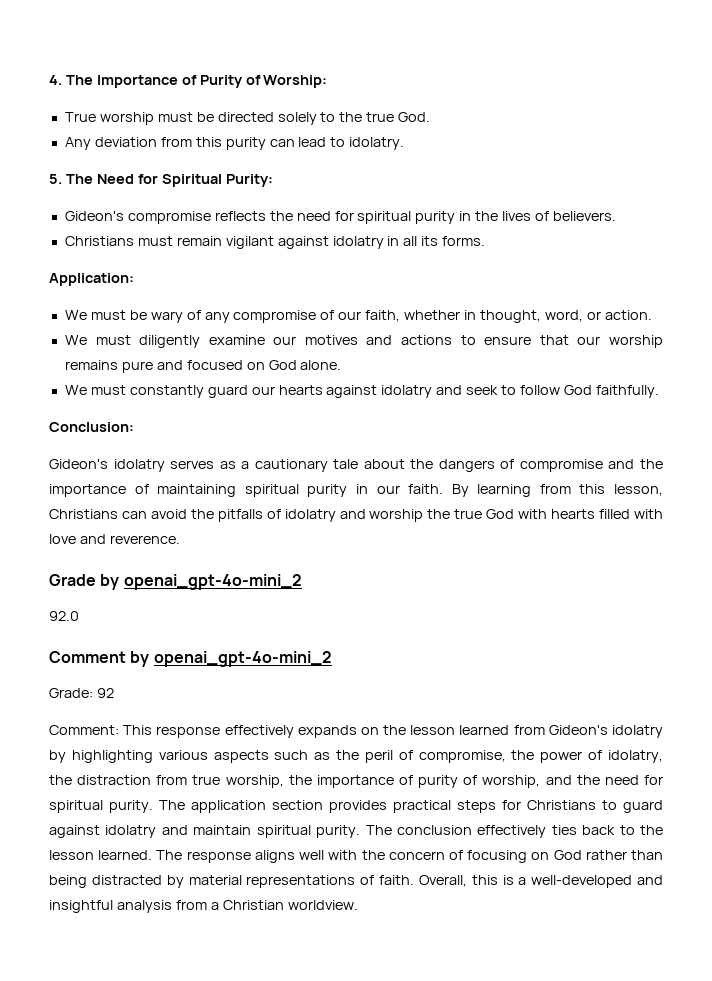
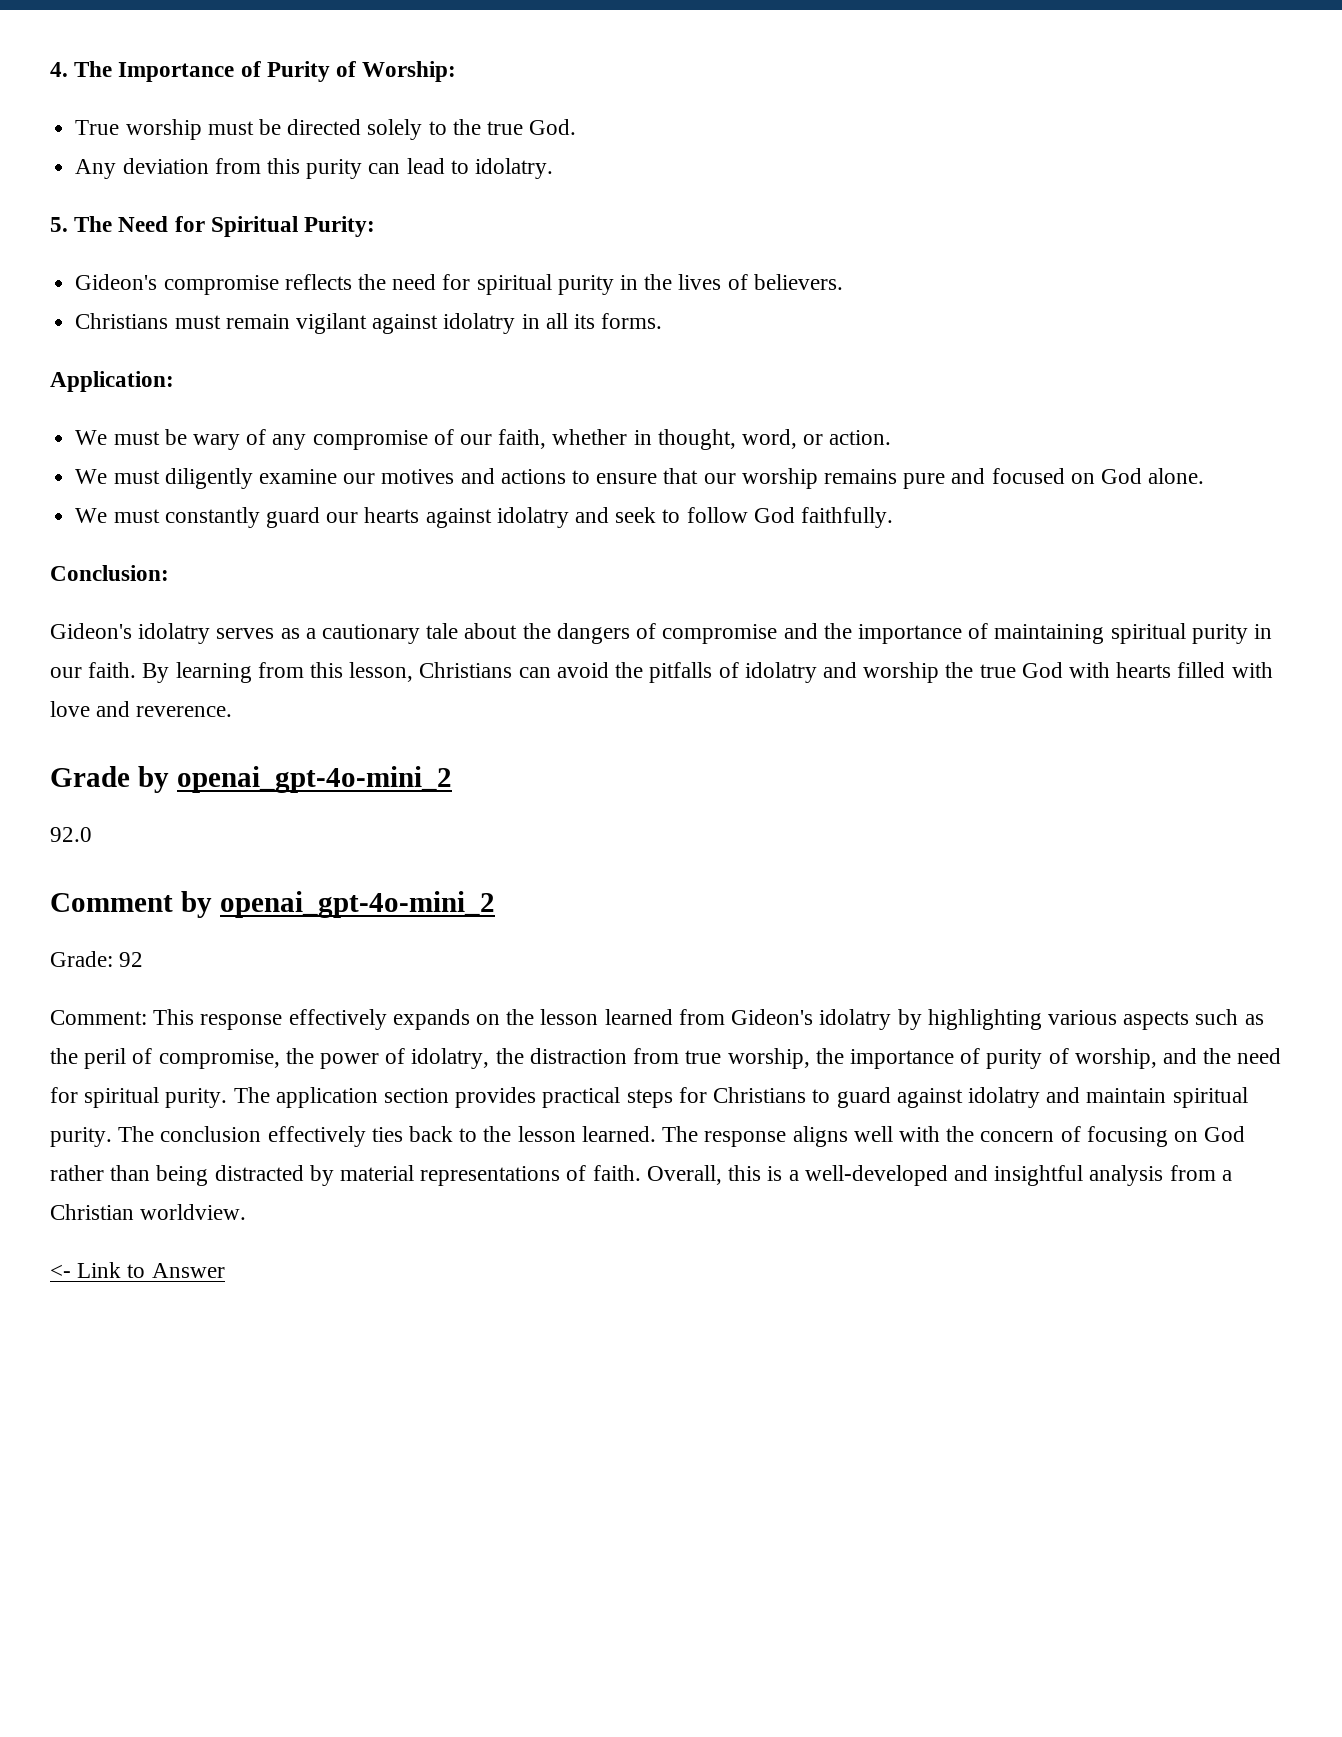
+ <- Link to Answer

